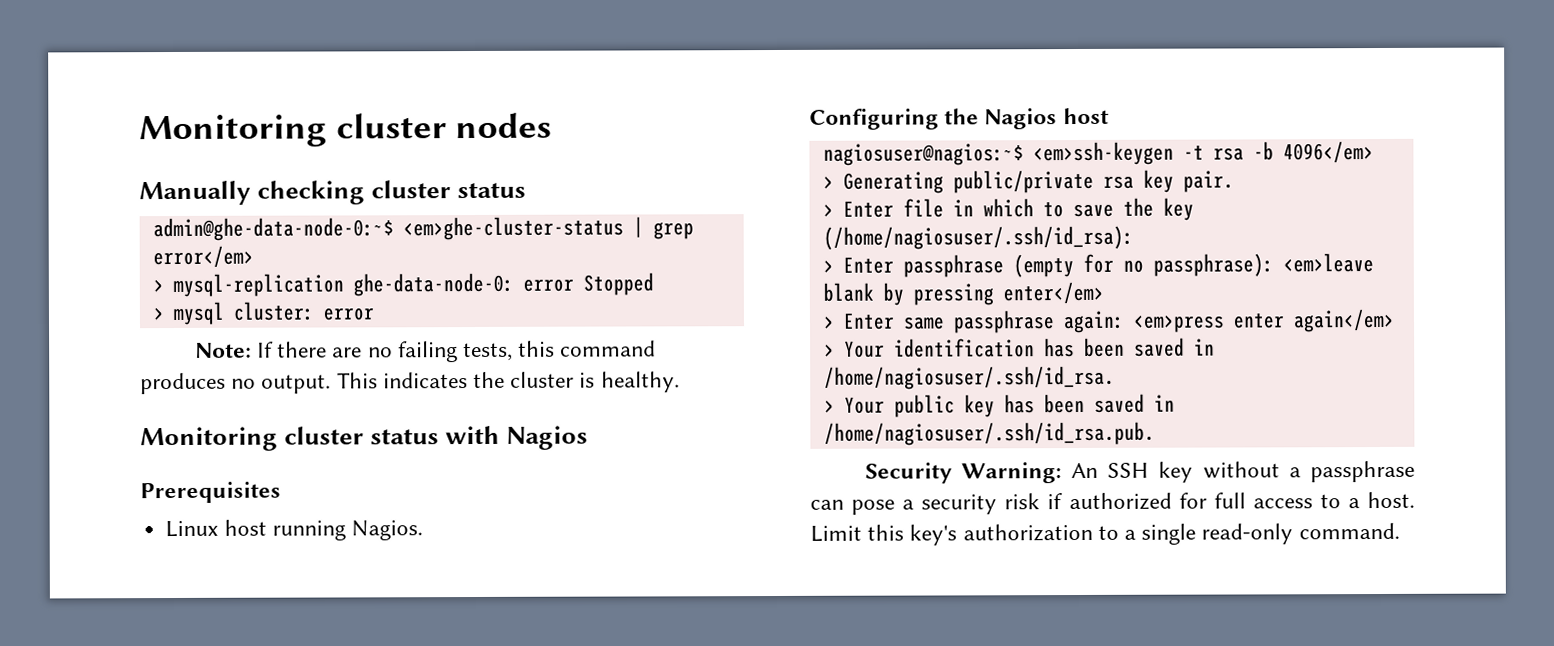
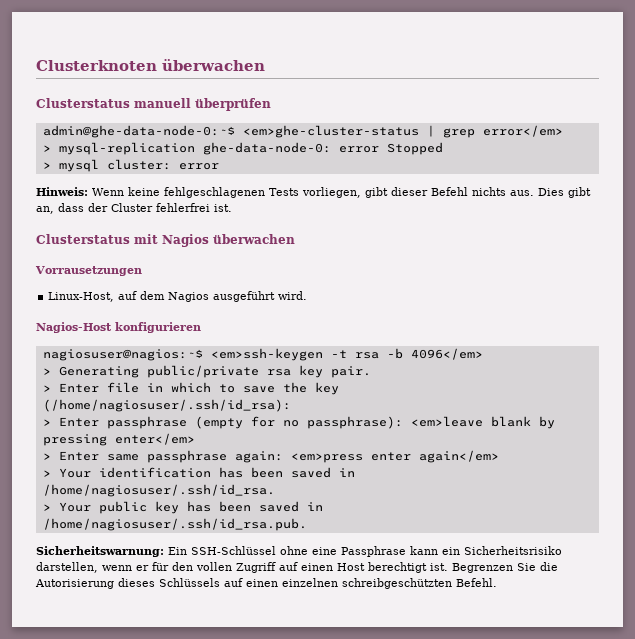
- Monitoring cluster nodes
- Manually checking cluster status
+ Clusterknoten überwachen
+ Clusterstatus manuell überprüfen
- Note: If there are no failing tests, this command produces no output. This indicates the cluster is healthy.
- Monitoring cluster status with Nagios
- Prerequisites
- Linux host running Nagios.
- Configuring the Nagios host
+ Hinweis: Wenn keine fehlgeschlagenen Tests vorliegen, gibt dieser Befehl nichts aus. Dies gibt an, dass der Cluster fehlerfrei ist.
+ Clusterstatus mit Nagios überwachen
+ Vorrausetzungen
+ Linux-Host, auf dem Nagios ausgeführt wird.
+ Nagios-Host konfigurieren
- Security Warning: An SSH key without a passphrase can pose a security risk if authorized for full access to a host. Limit this key's authorization to a single read-only command.
+ Sicherheitswarnung: Ein SSH-Schlüssel ohne eine Passphrase kann ein Sicherheitsrisiko darstellen, wenn er für den vollen Zugriff auf einen Host berechtigt ist. Begrenzen Sie die Autorisierung dieses Schlüssels auf einen einzelnen schreibgeschützten Befehl.

